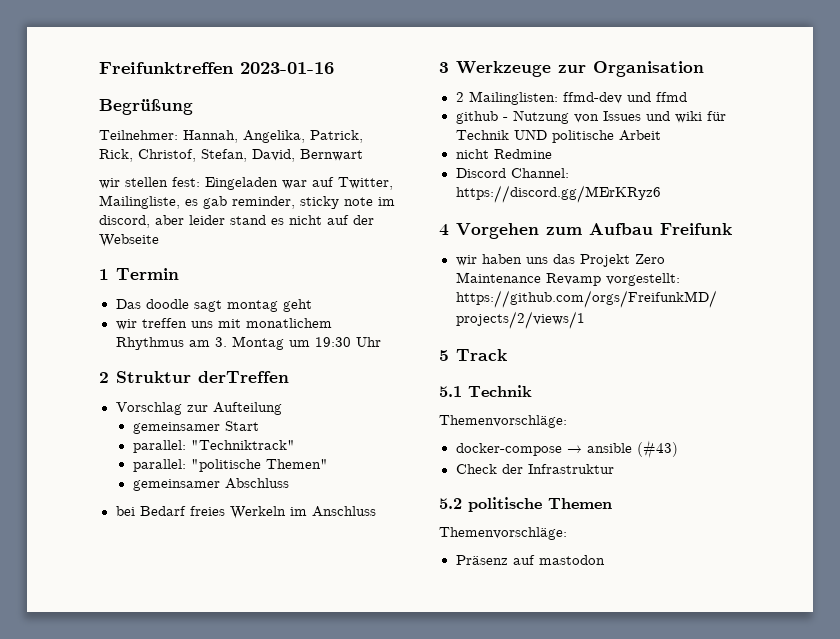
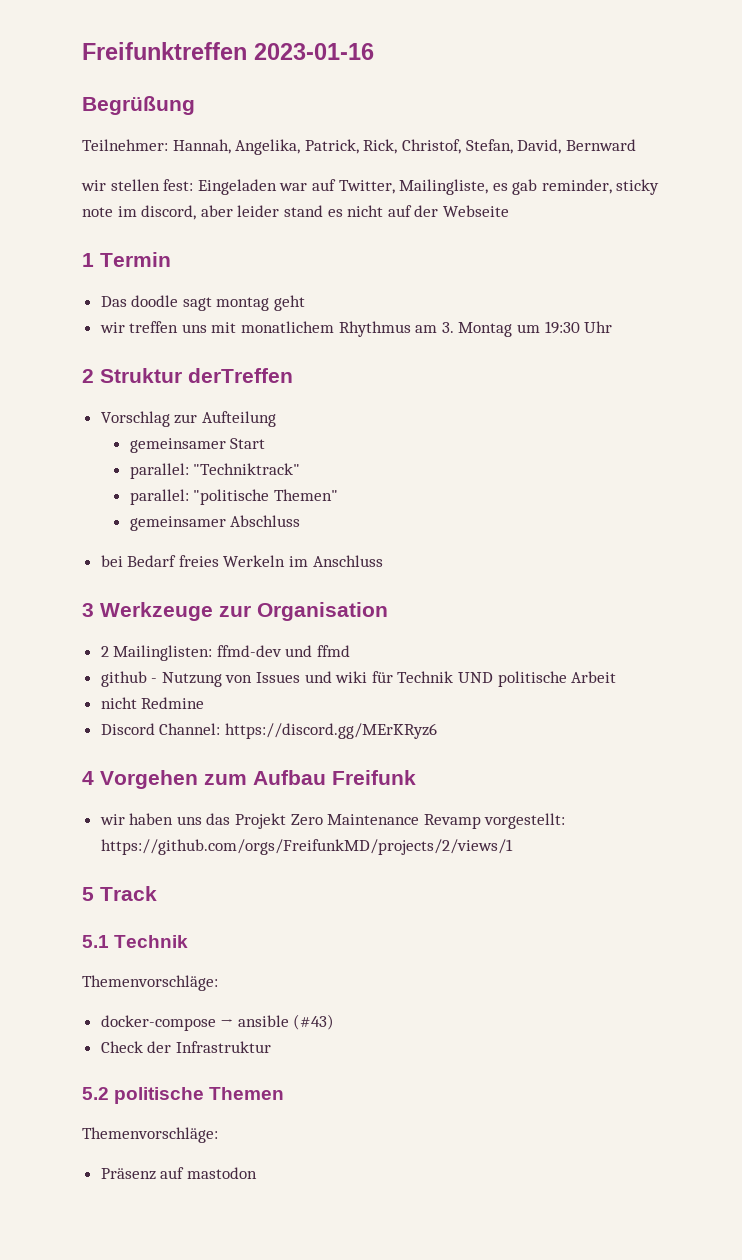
- Teilnehmer: Hannah, Angelika, Patrick, Rick, Christof, Stefan, David, Bernwart
+ Teilnehmer: Hannah, Angelika, Patrick, Rick, Christof, Stefan, David, Bernward

